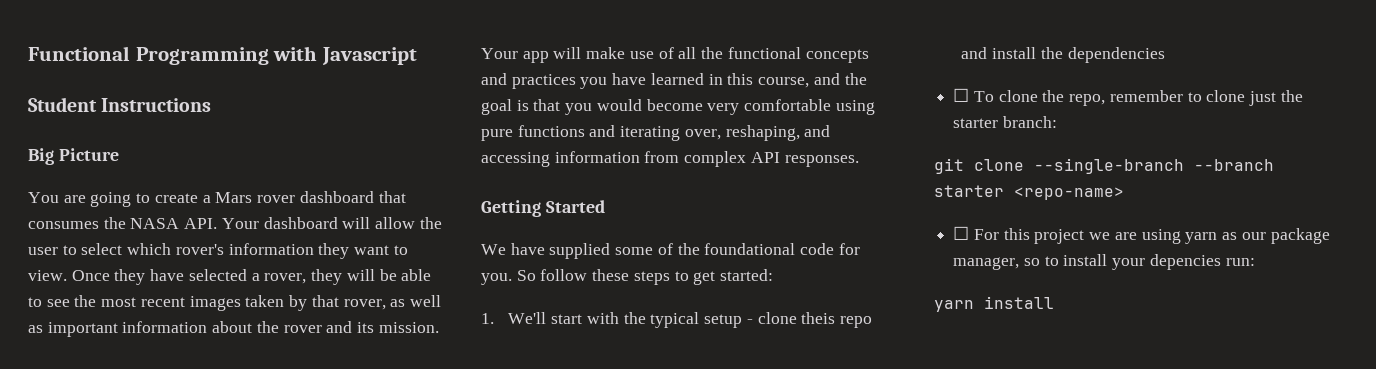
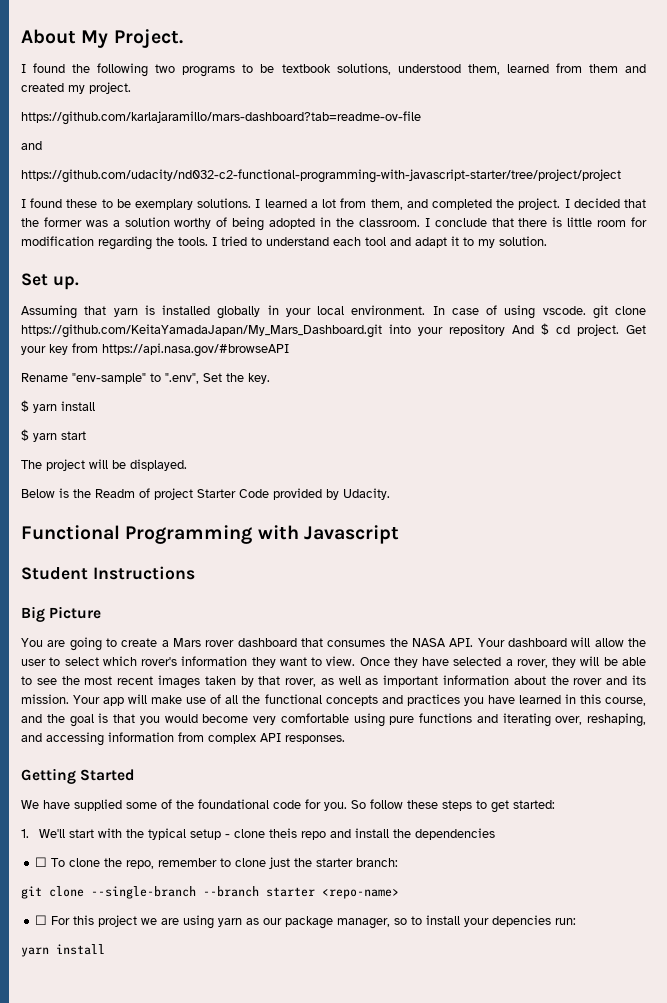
+ About My Project.
+ I found the following two programs to be textbook solutions, understood them, learned from them and created my project.
+ https://github.com/karlajaramillo/mars-dashboard?tab=readme-ov-file
+ and
+ https://github.com/udacity/nd032-c2-functional-programming-with-javascript-starter/tree/project/project
+ I found these to be exemplary solutions. I learned a lot from them, and completed the project. I decided that the former was a solution worthy of being adopted in the classroom. I conclude that there is little room for modification regarding the tools. I tried to understand each tool and adapt it to my solution.
+ Set up.
+ Assuming that yarn is installed globally in your local environment. In case of using vscode. git clone https://github.com/KeitaYamadaJapan/My_Mars_Dashboard.git into your repository And $ cd project. Get your key from https://api.nasa.gov/#browseAPI
+ Rename "env-sample" to ".env", Set the key.
+ $ yarn install
+ $ yarn start
+ The project will be displayed.
+ Below is the Readm of project Starter Code provided by Udacity.

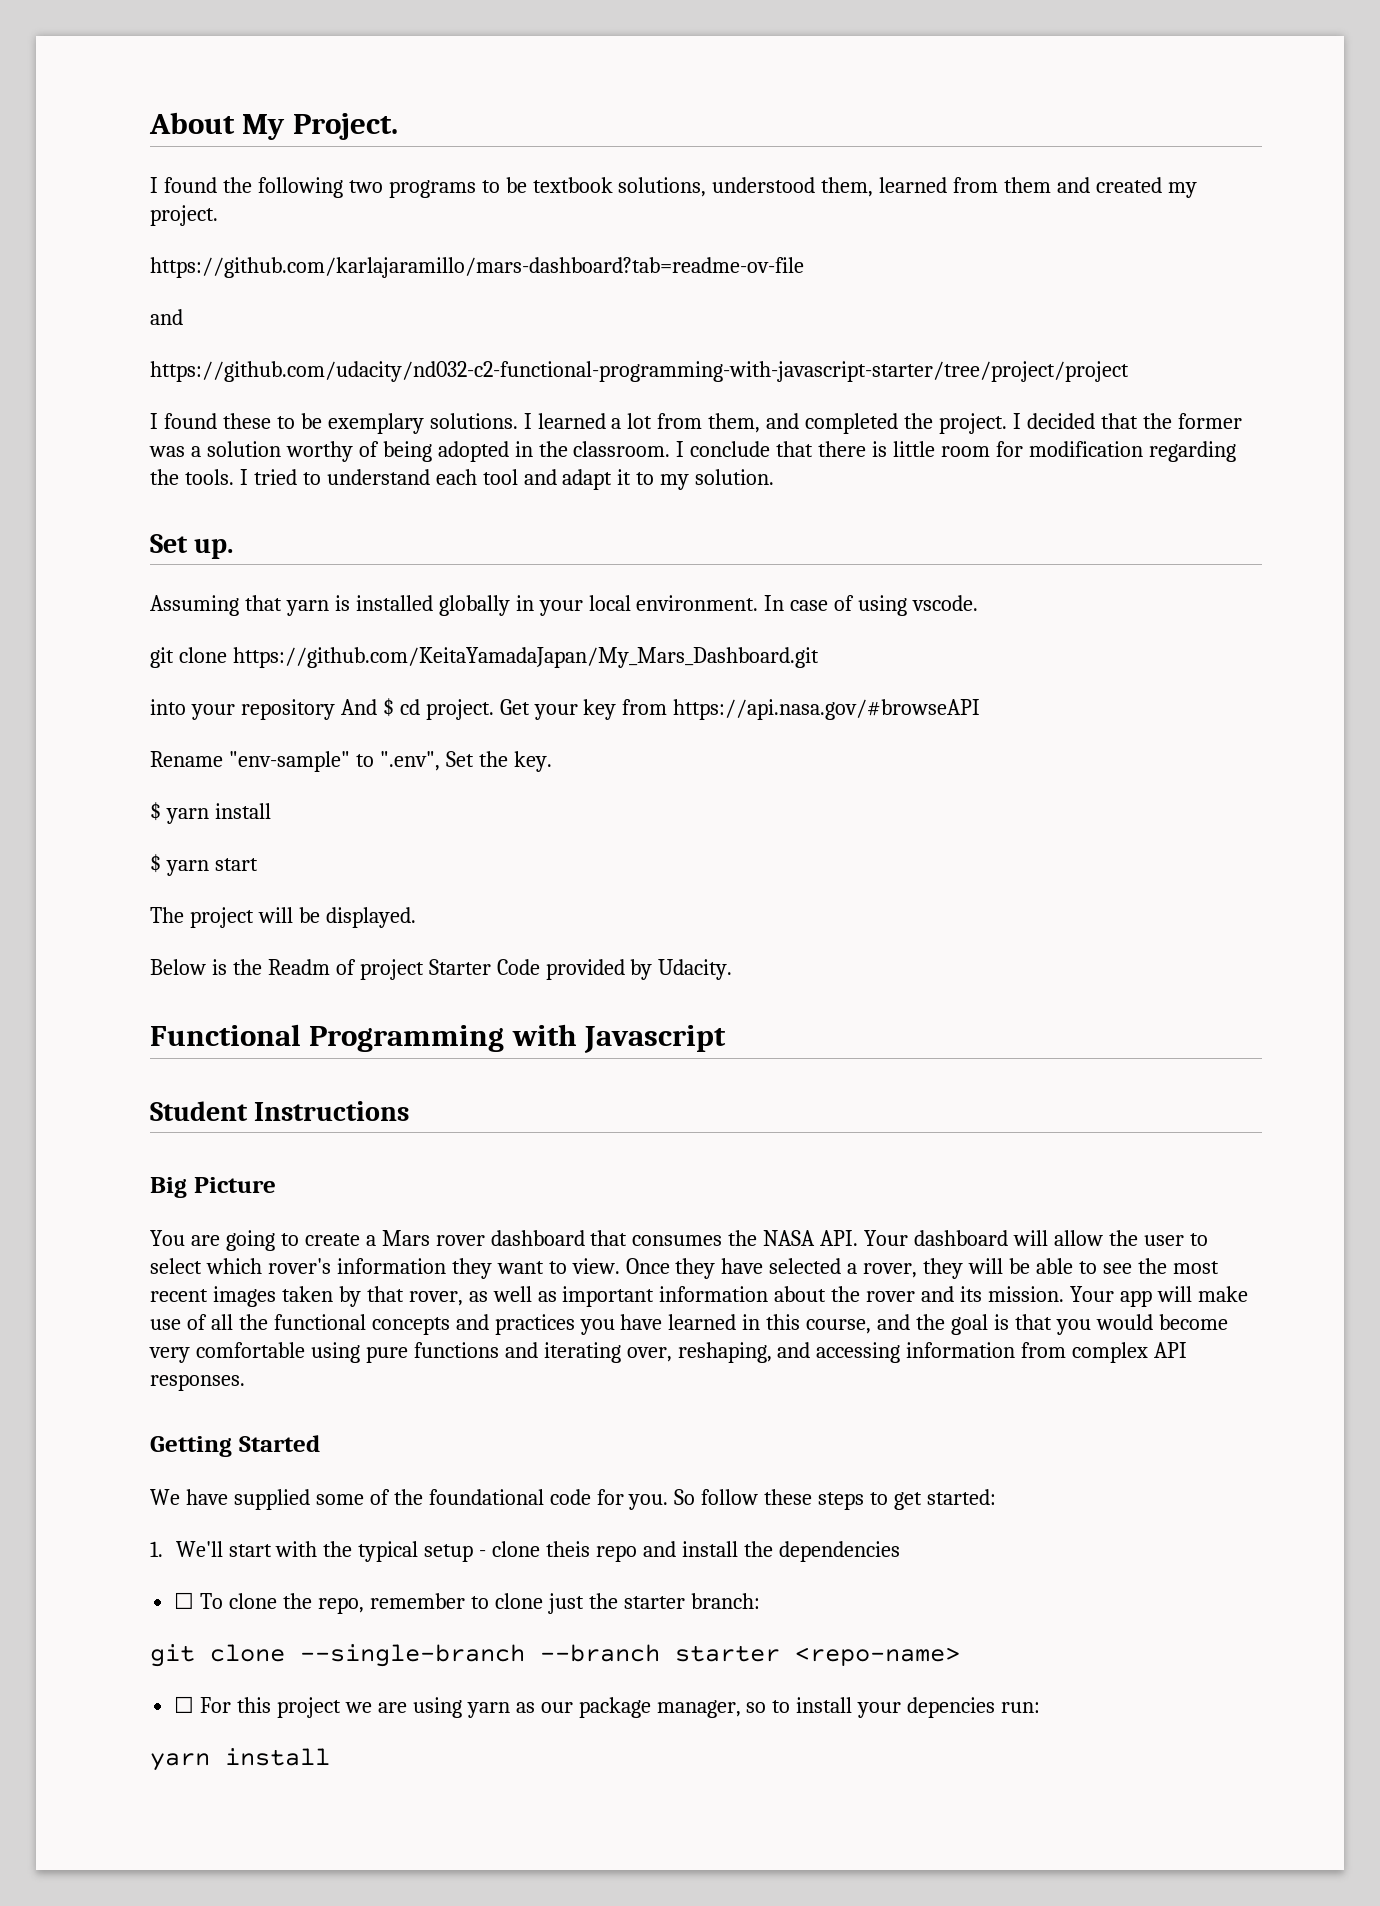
- In case of using vscode. git clone https://github.com/KeitaYamadaJapan/My_Mars_Dashboard.git into your repository And $ cd project.
+ In case of using vscode.
+ git clone https://github.com/KeitaYamadaJapan/My_Mars_Dashboard.git
+ into your repository And $ cd project.

